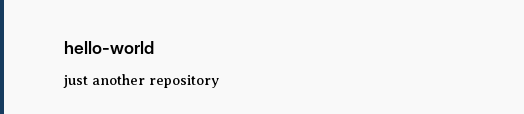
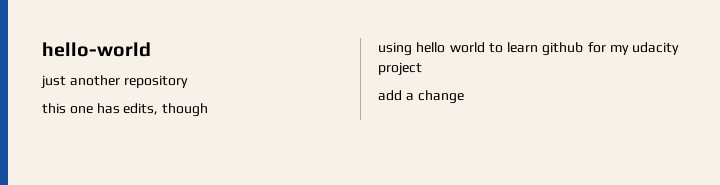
+ this one has edits, though
+ using hello world to learn github for my udacity project
+ add a change

